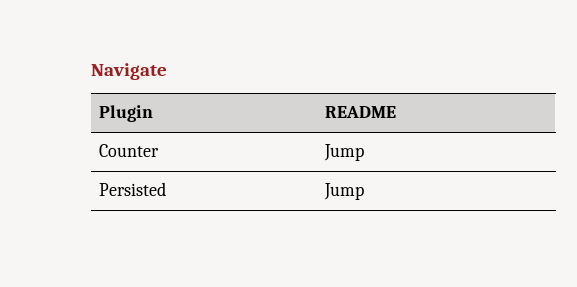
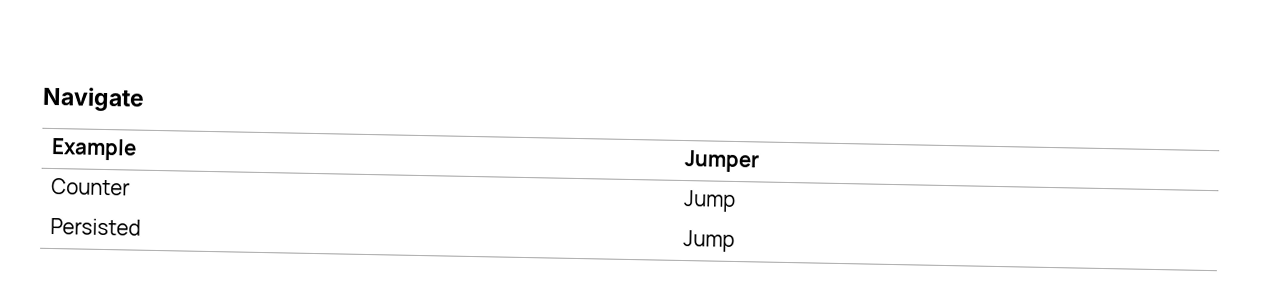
- Plugin | README
+ Example | Jumper

